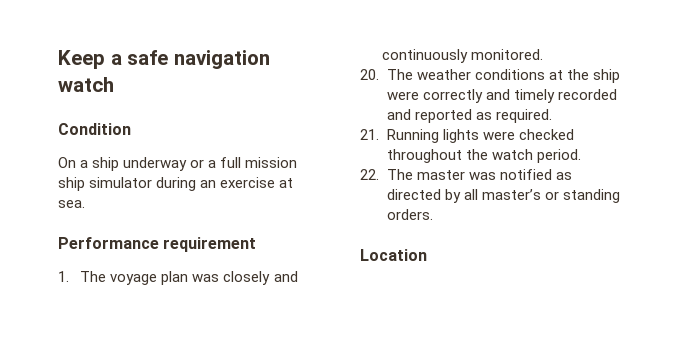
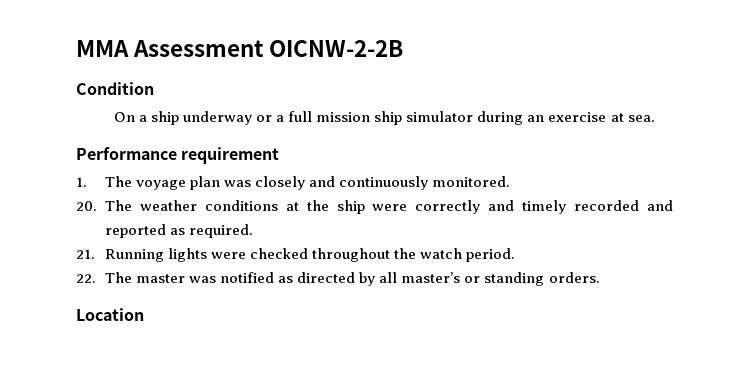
- Keep a safe navigation watch
+ MMA Assessment OICNW-2-2B

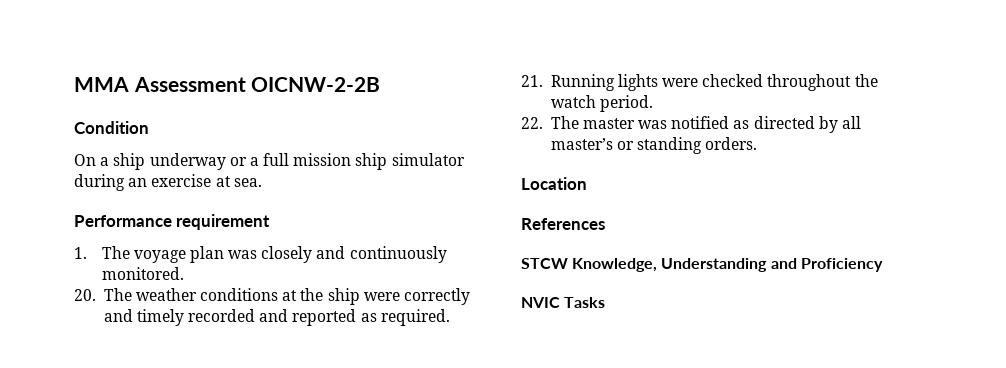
+ References
+ STCW Knowledge, Understanding and Proficiency
+ NVIC Tasks

